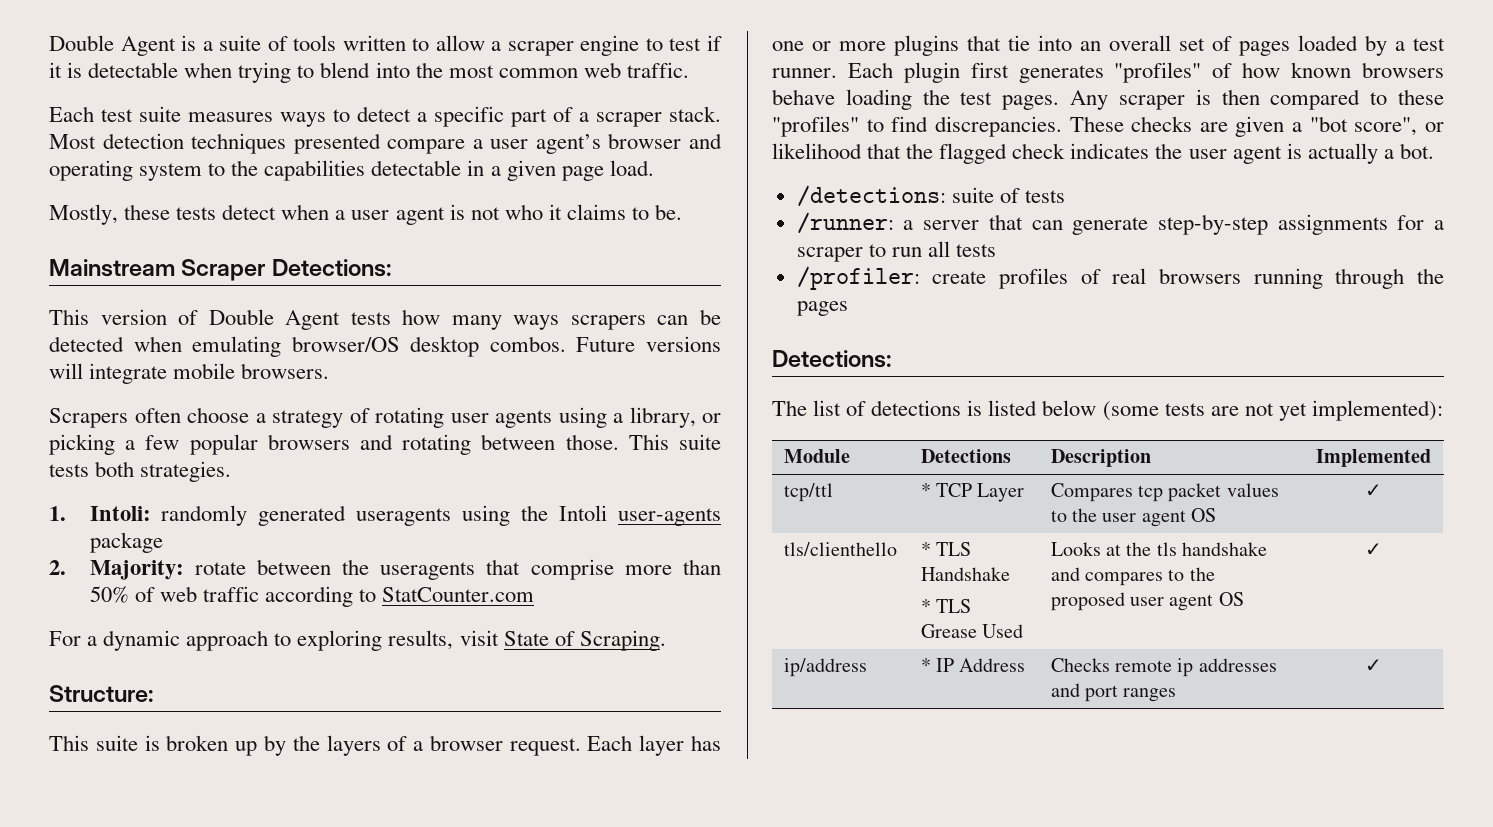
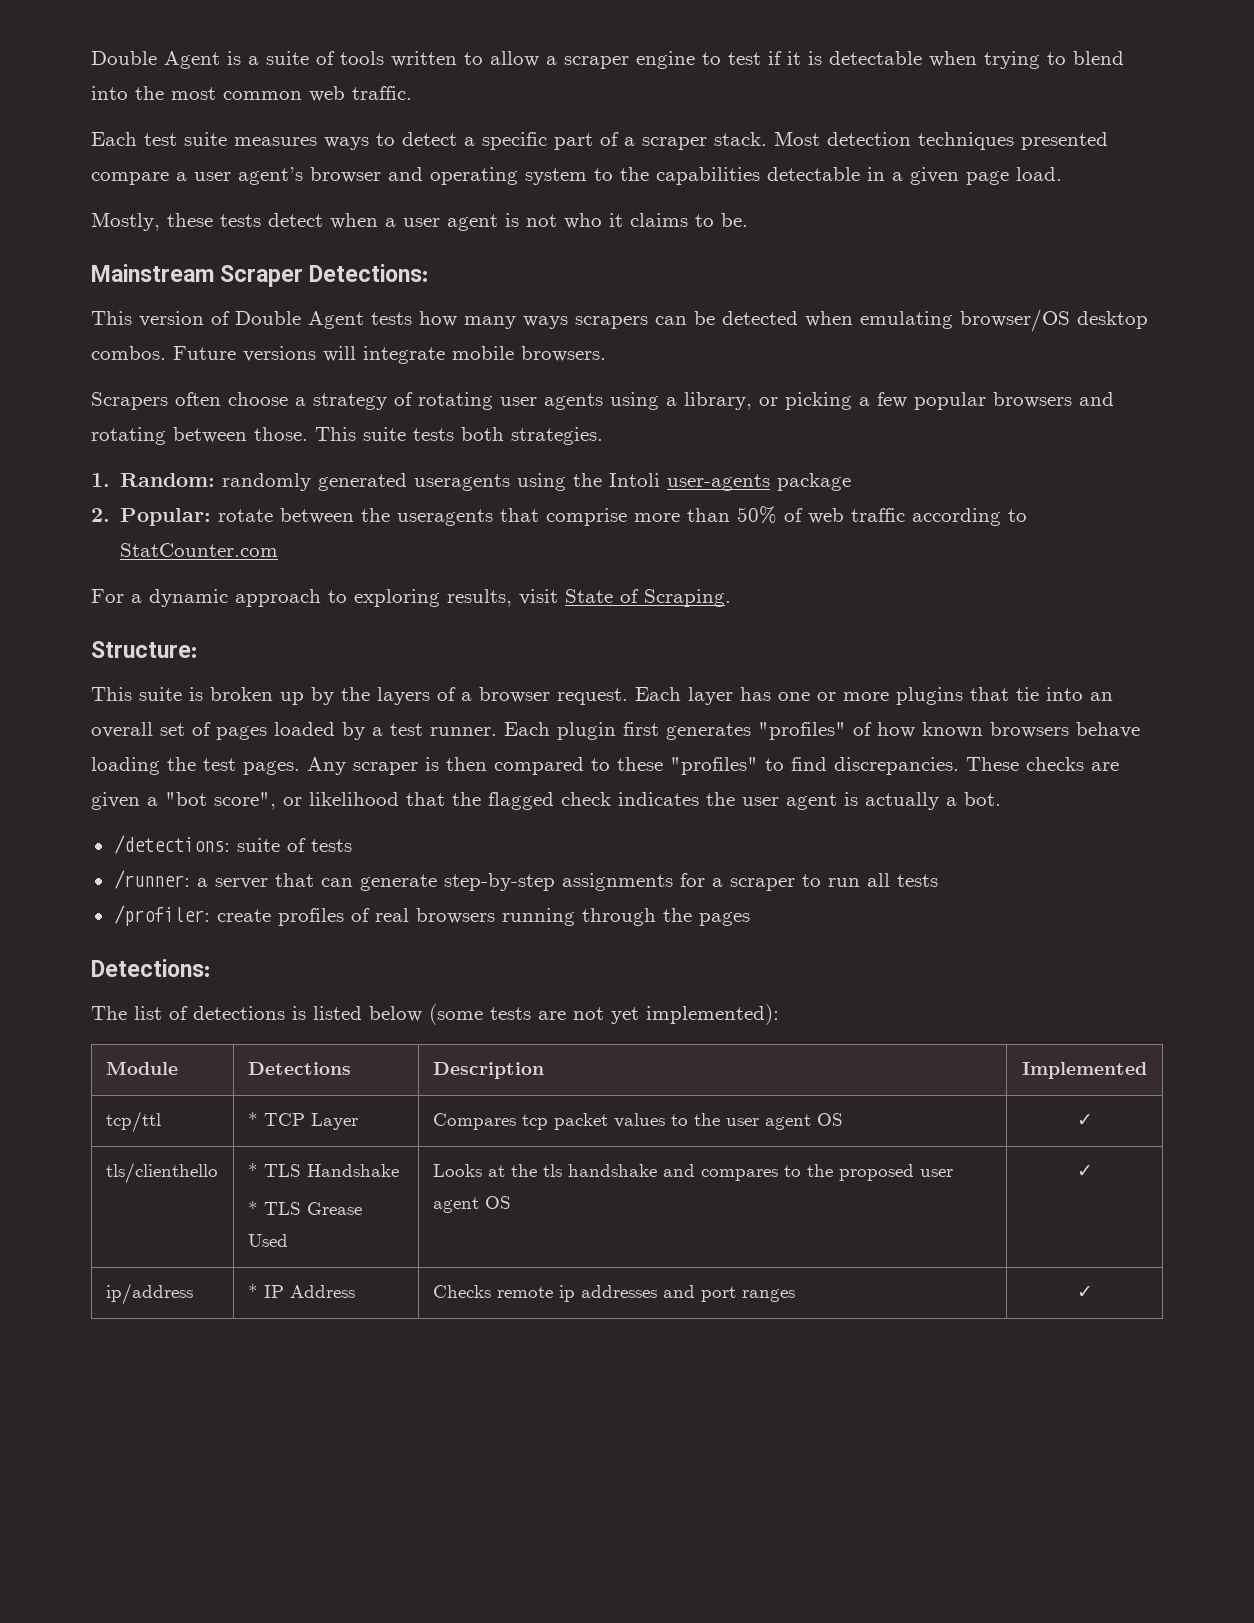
- 1. Intoli: randomly generated useragents using the Intoli user-agents package
+ 1. Random: randomly generated useragents using the Intoli user-agents package
- 2. Majority: rotate between the useragents that comprise more than 50% of web traffic according to StatCounter.com
+ 2. Popular: rotate between the useragents that comprise more than 50% of web traffic according to StatCounter.com

